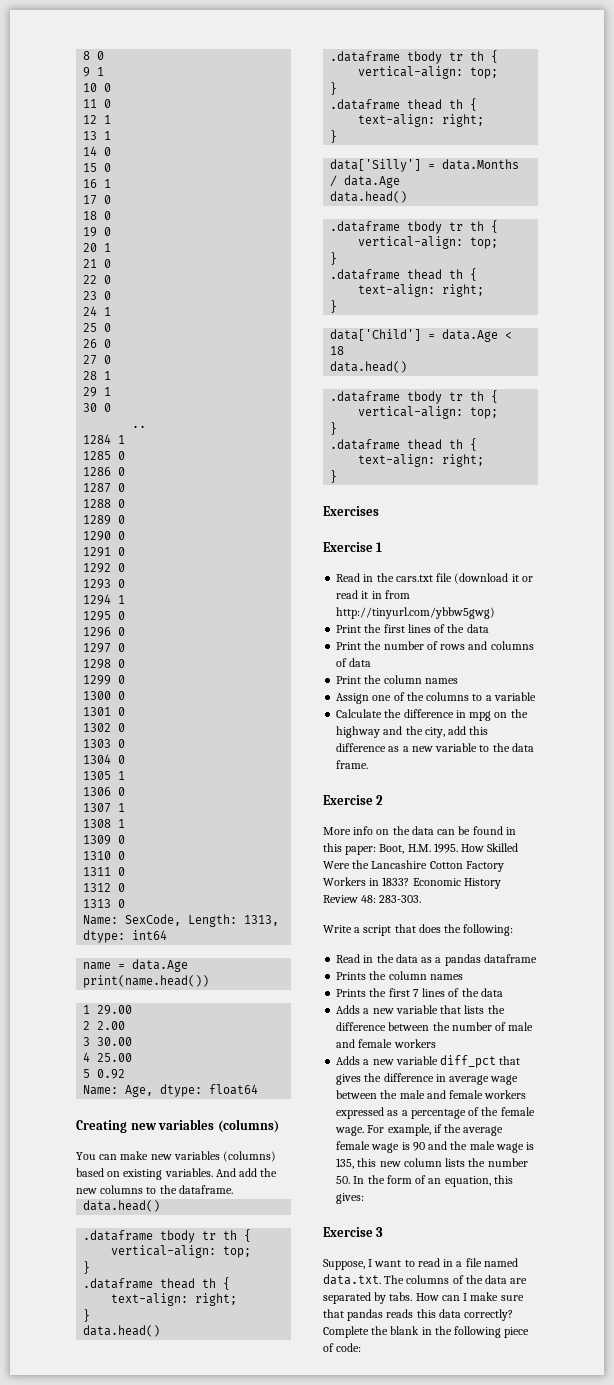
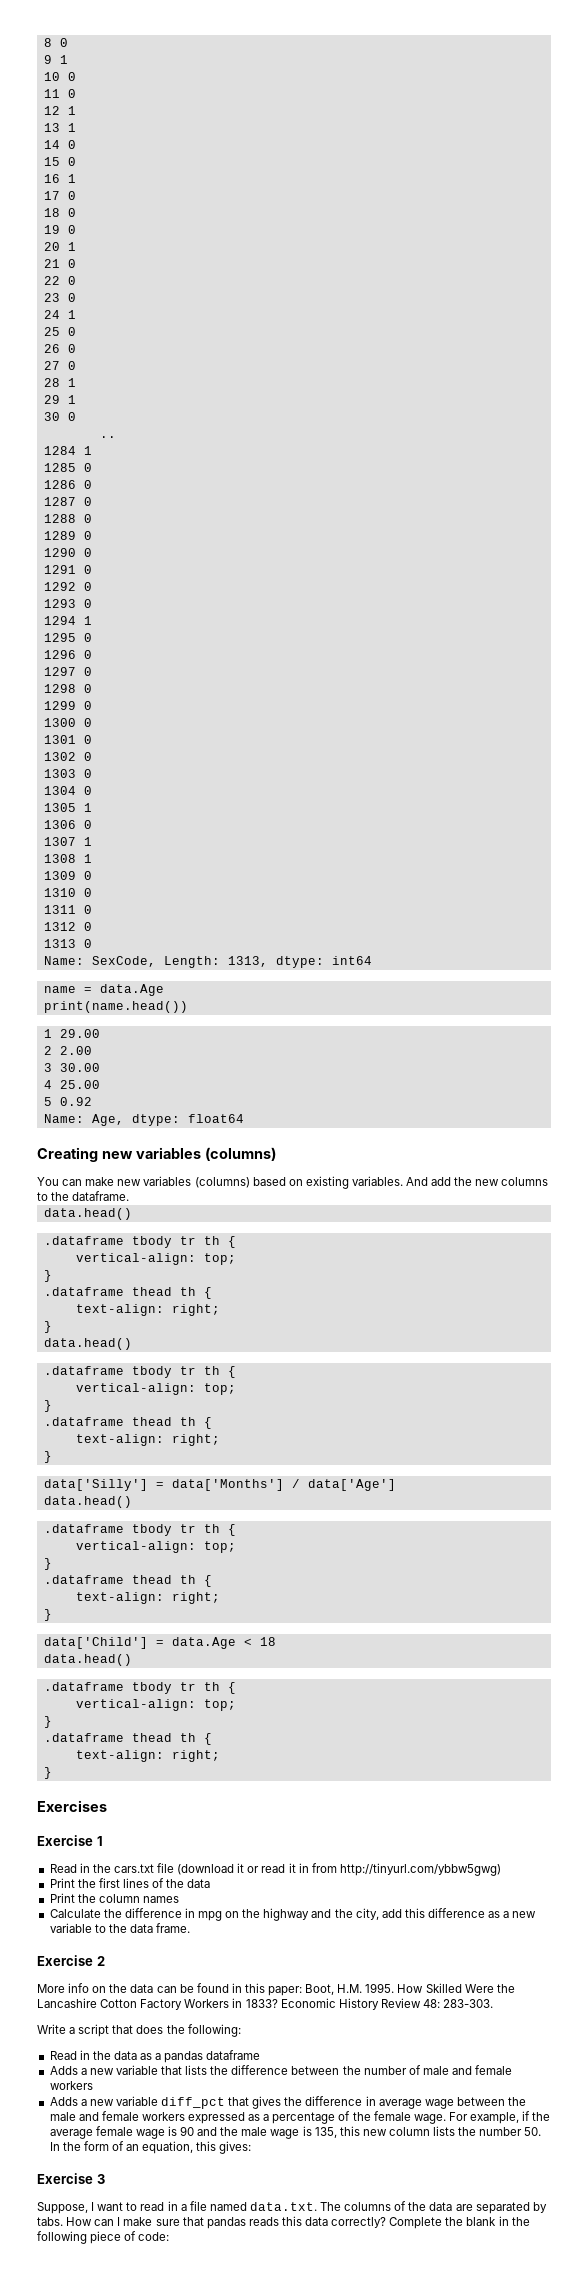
- data['Silly'] = data.Months / data.Age
+ data['Silly'] = data['Months'] / data['Age']
- Print the number of rows and columns of data
  Print the column names
- Assign one of the columns to a variable
- Prints the column names
- Prints the first 7 lines of the data

